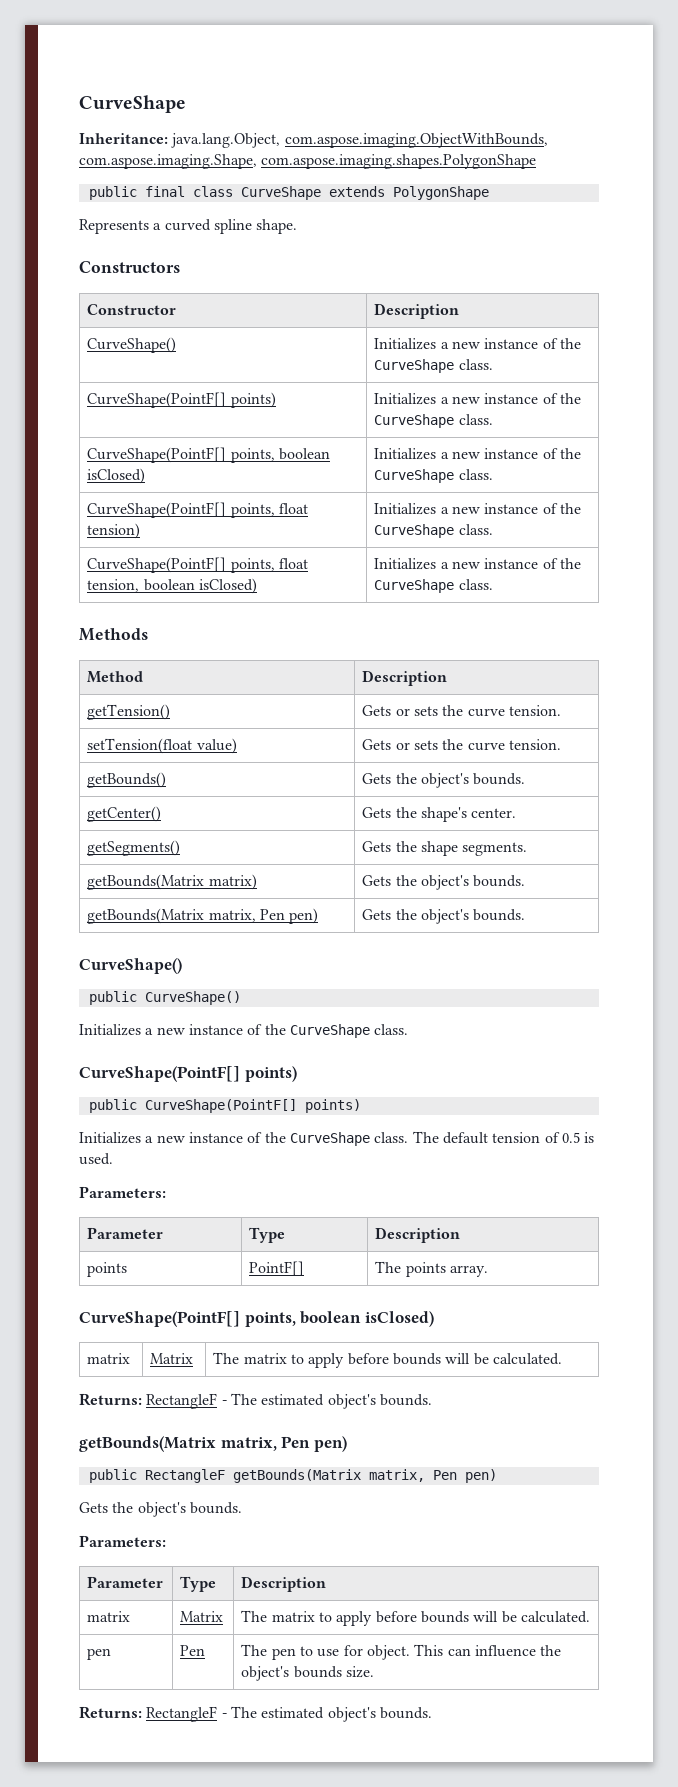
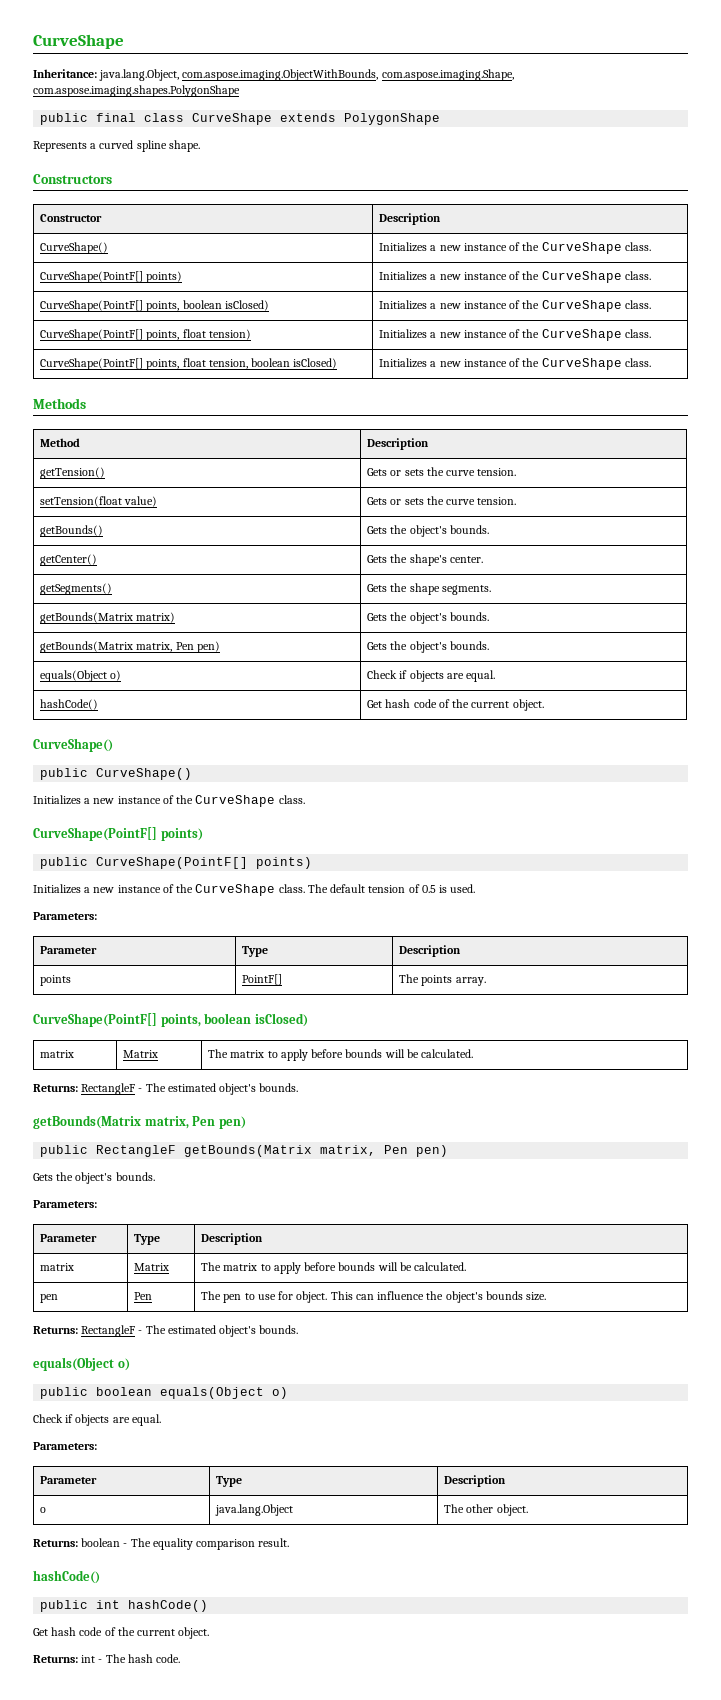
+ equals(Object o) | Check if objects are equal.
+ hashCode() | Get hash code of the current object.
  pen | Pen | The pen to use for object. This can influence the object's bounds size.
  Returns: RectangleF - The estimated object's bounds.
+ equals(Object o)
+ public boolean equals(Object o)
+ Check if objects are equal.
+ Parameters:
+ Parameter | Type | Description
+ o | java.lang.Object | The other object.
+ Returns: boolean - The equality comparison result.
+ hashCode()
+ public int hashCode()
+ Get hash code of the current object.
+ Returns: int - The hash code.

